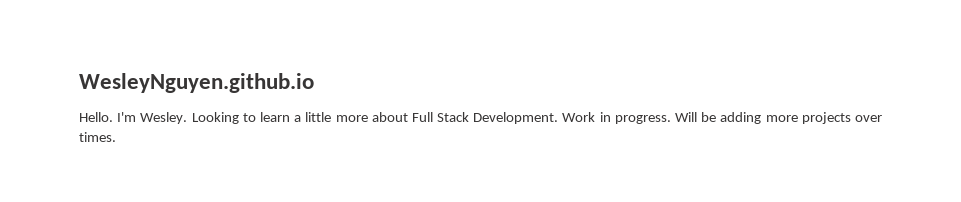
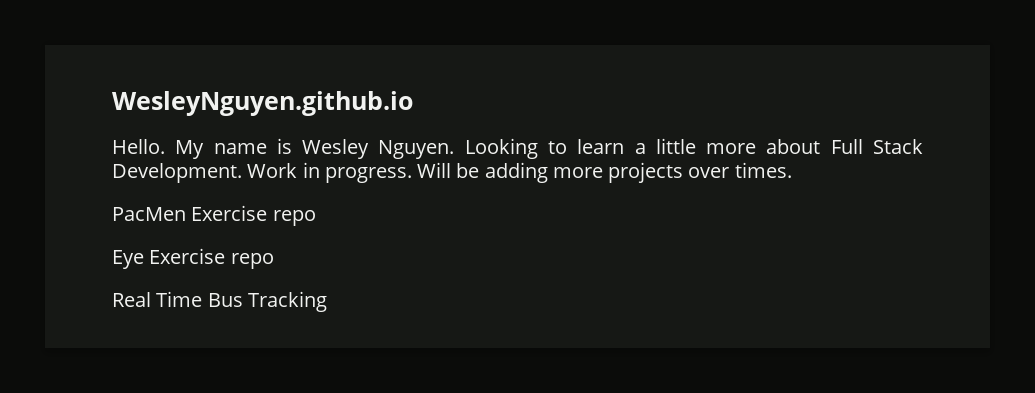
- I'm Wesley.
+ My name is Wesley Nguyen.
+ PacMen Exercise repo
+ Eye Exercise repo
+ Real Time Bus Tracking

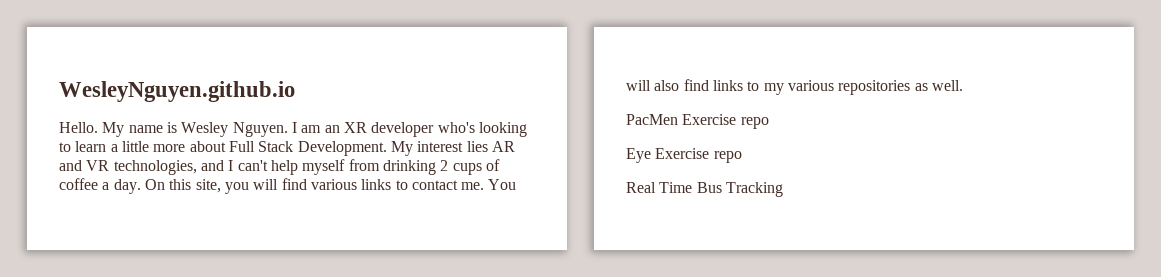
- Looking to learn a little more about Full Stack Development.
+ I am an XR developer who's looking to learn a little more about Full Stack Development.
- Work in progress. Will be adding more projects over times.
+ My interest lies AR and VR technologies, and I can't help myself from drinking 2 cups of coffee a day. On this site, you will find various links to contact me. You will also find links to my various repositories as well.

